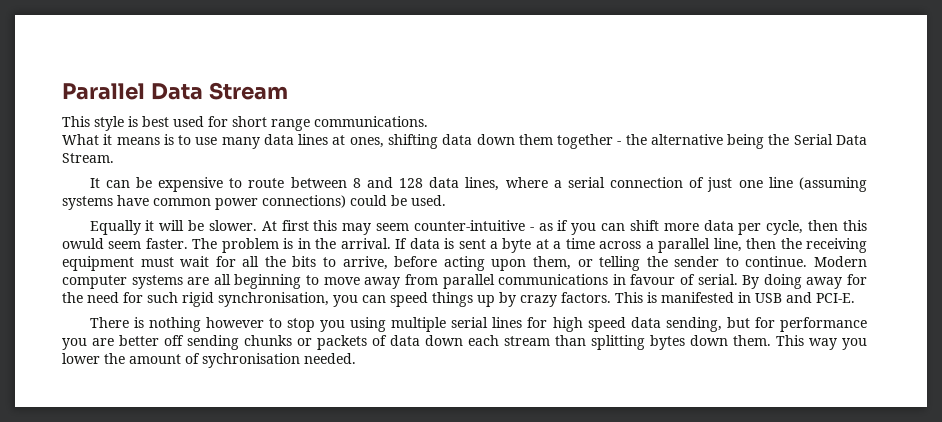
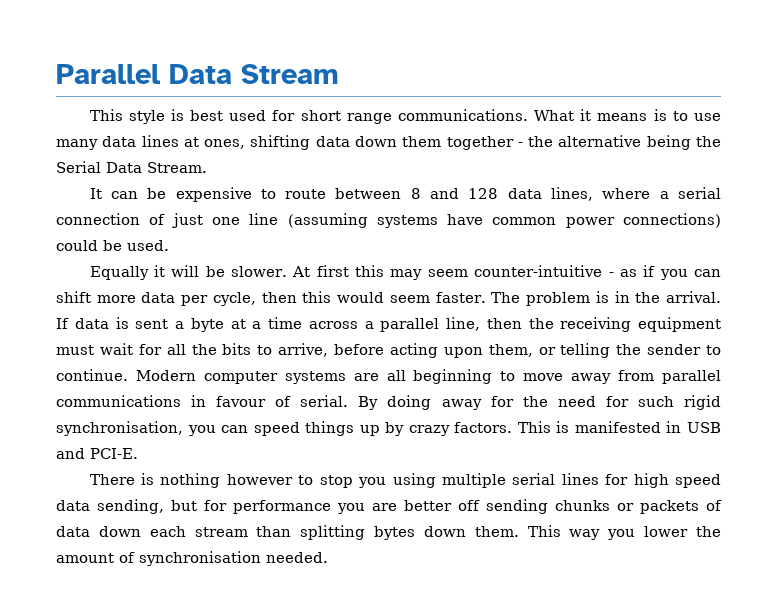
- This style is best used for short range communications.
- What it means is to use many data lines at ones, shifting data down them together - the alternative being the Serial Data Stream.
+ This style is best used for short range communications. What it means is to use many data lines at ones, shifting data down them together - the alternative being the Serial Data Stream.
- At first this may seem counter-intuitive - as if you can shift more data per cycle, then this owuld seem faster.
+ At first this may seem counter-intuitive - as if you can shift more data per cycle, then this would seem faster.
- This way you lower the amount of sychronisation needed.
+ This way you lower the amount of synchronisation needed.

